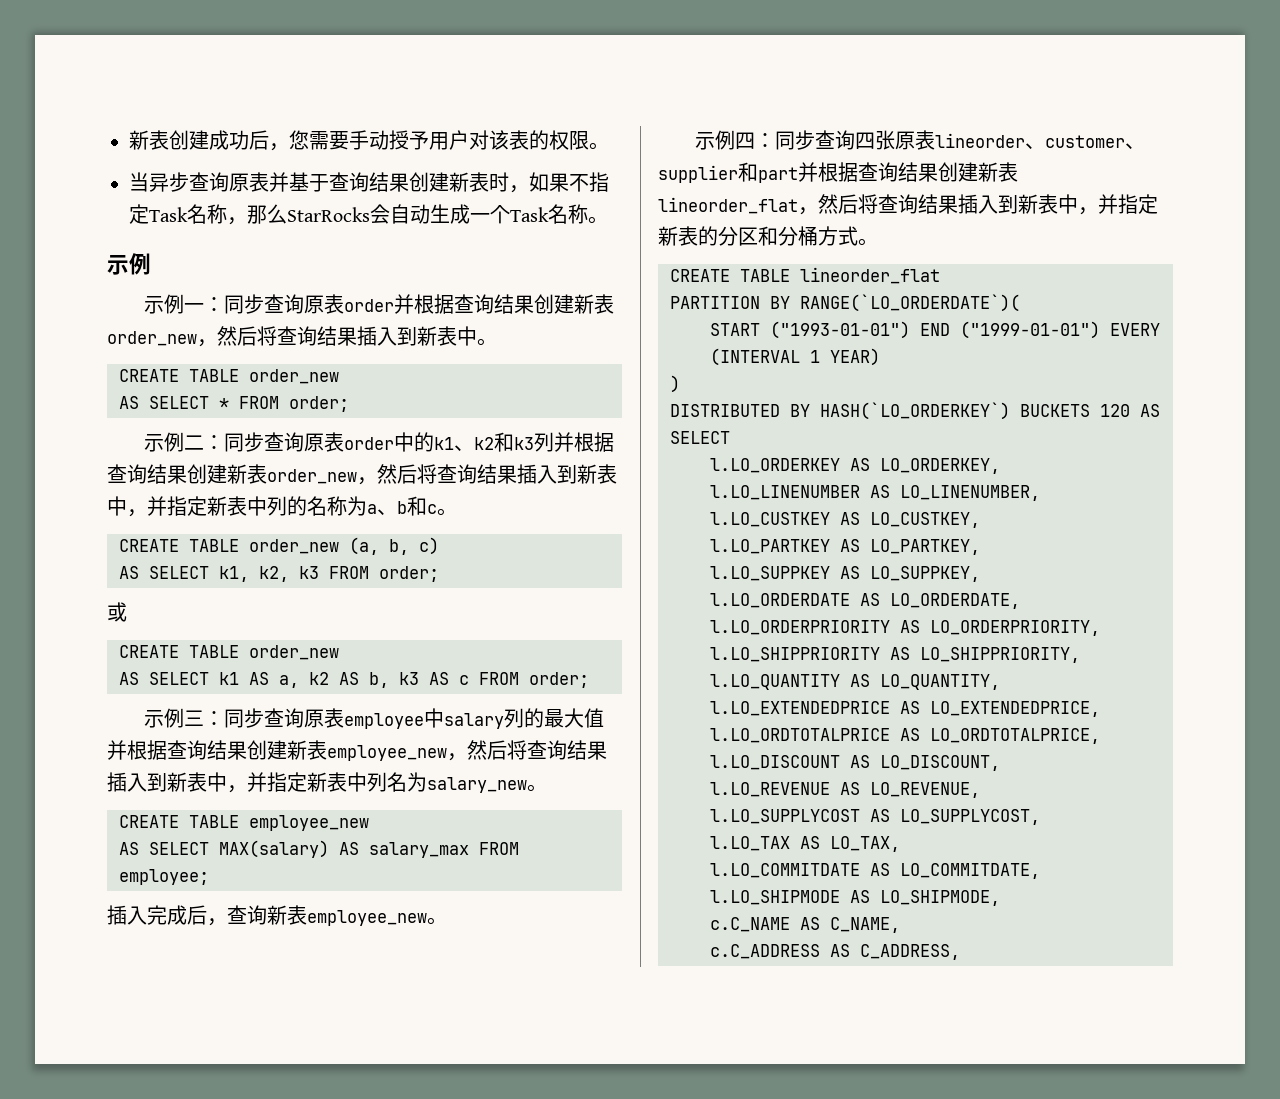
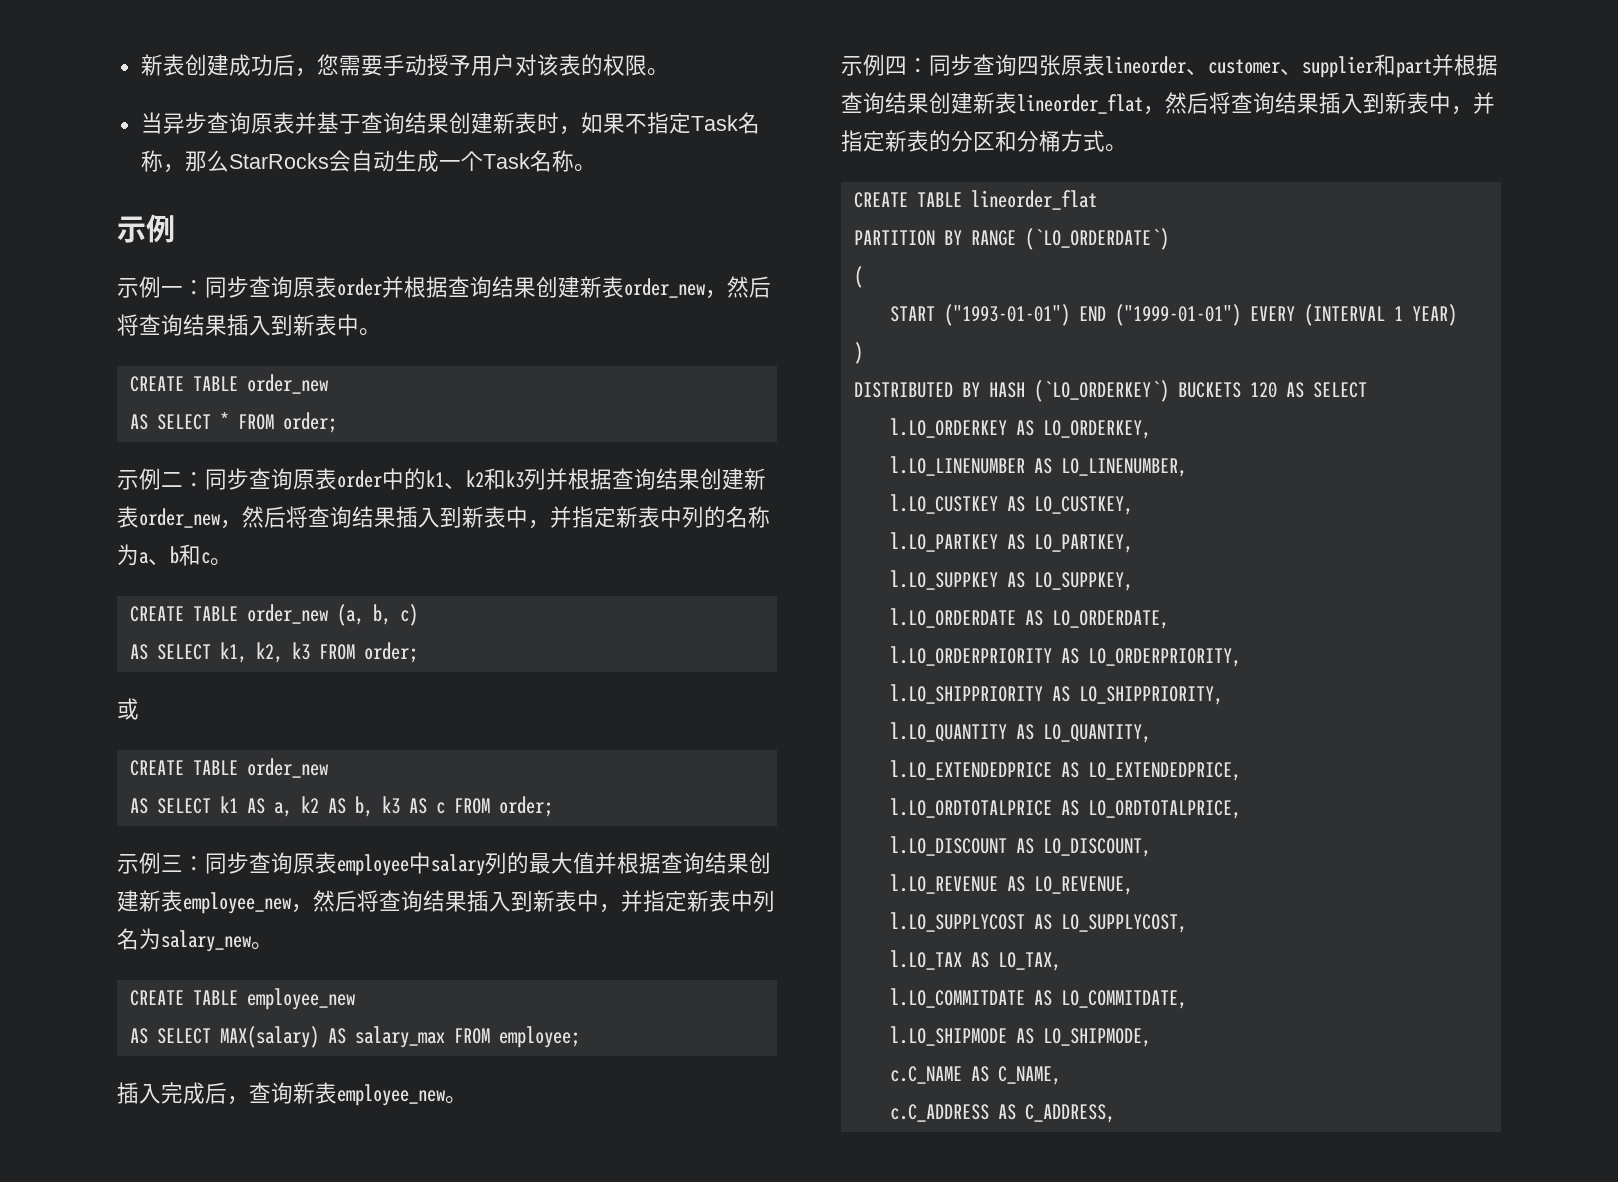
- PARTITION BY RANGE(`LO_ORDERDATE`)(
+ PARTITION BY RANGE (`LO_ORDERDATE`)
+ (
- DISTRIBUTED BY HASH(`LO_ORDERKEY`) BUCKETS 120 AS SELECT
+ DISTRIBUTED BY HASH (`LO_ORDERKEY`) BUCKETS 120 AS SELECT

